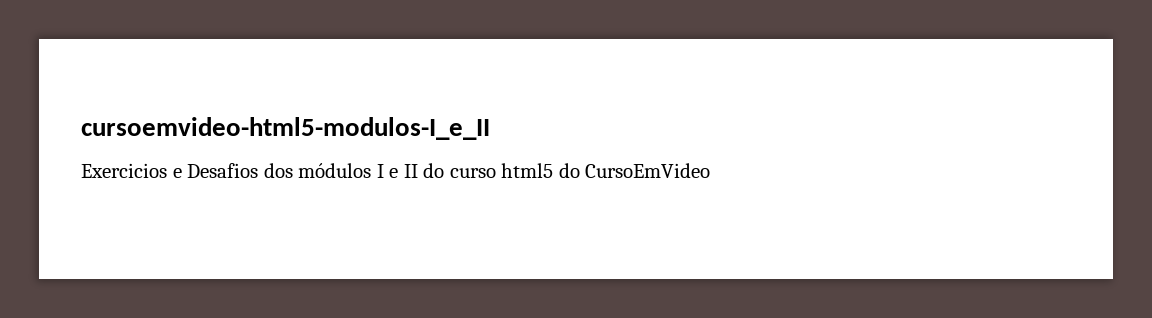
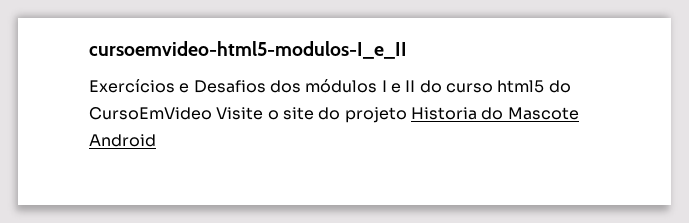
- Exercicios e Desafios dos módulos I e II do curso html5 do CursoEmVideo
+ Exercícios e Desafios dos módulos I e II do curso html5 do CursoEmVideo Visite o site do projeto Historia do Mascote Android

